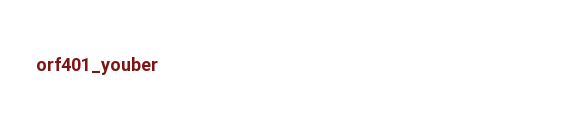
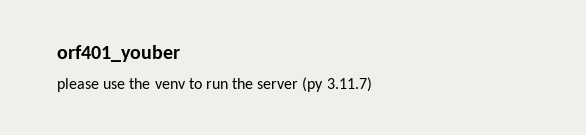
+ please use the venv to run the server (py 3.11.7)

